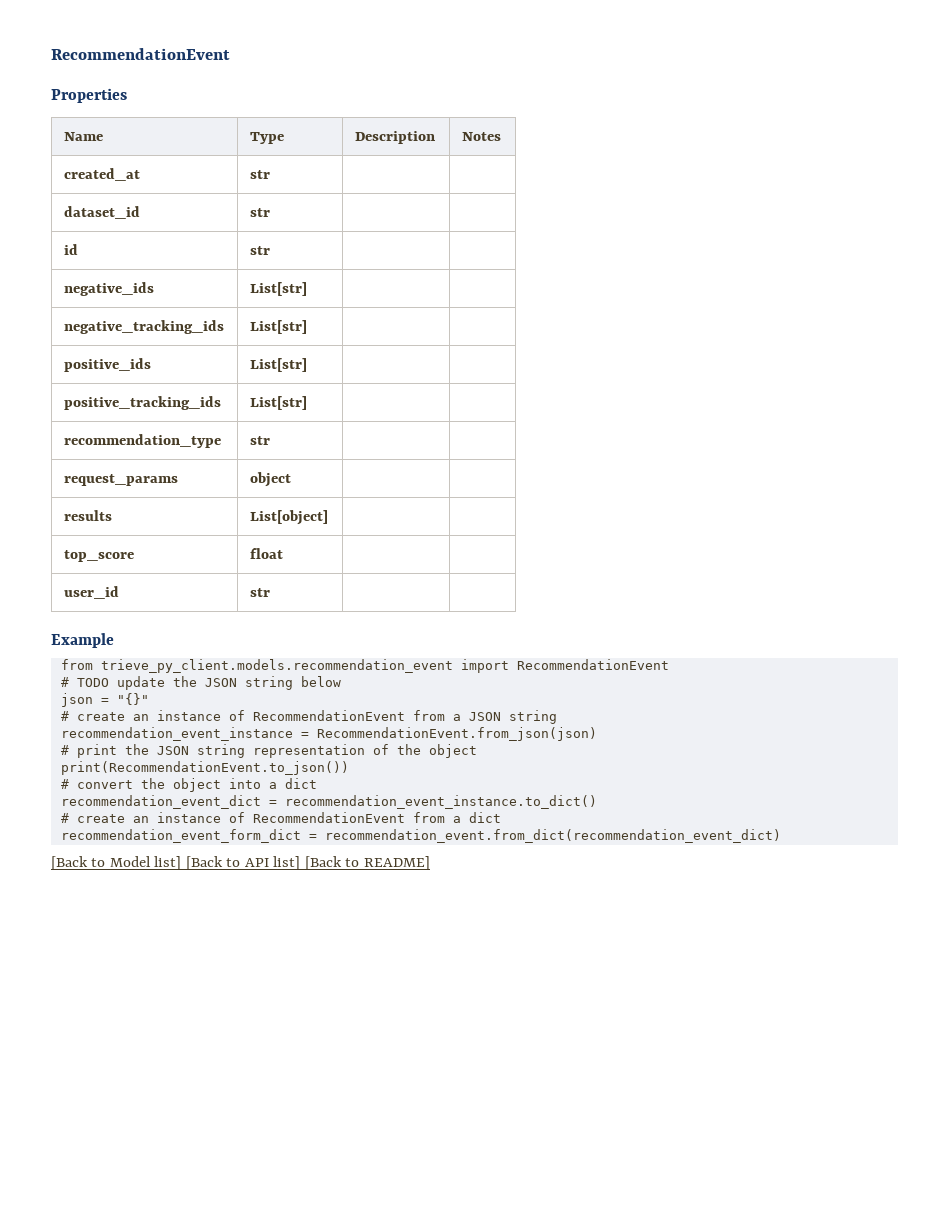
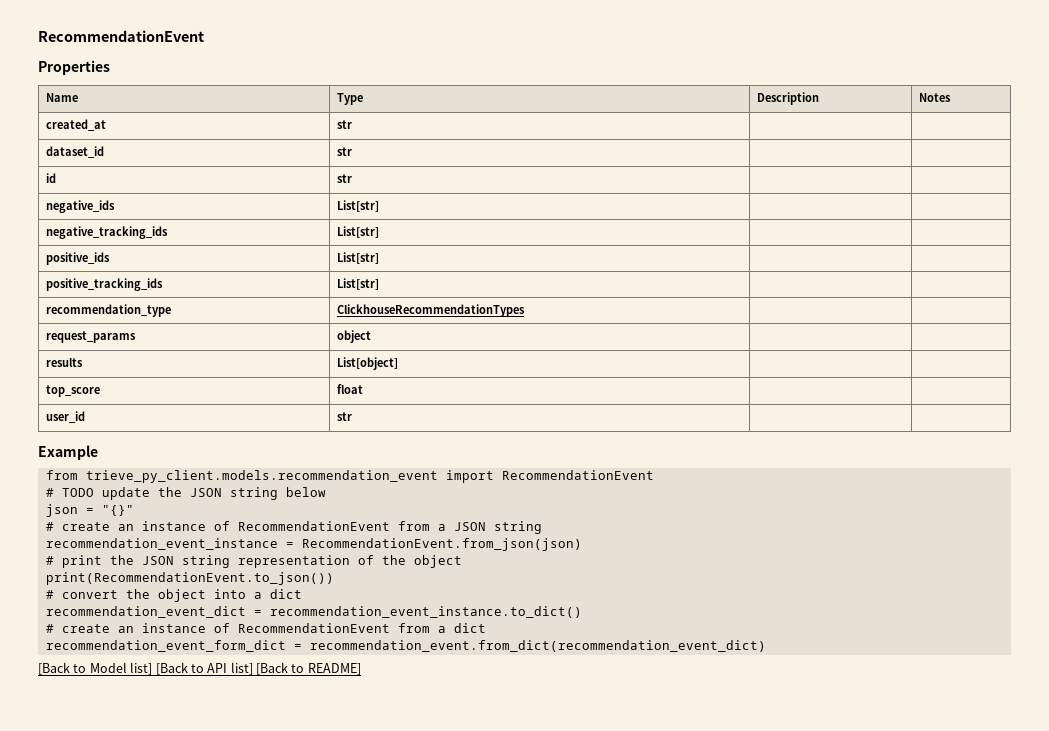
- recommendation_type | str | |
+ recommendation_type | ClickhouseRecommendationTypes | |

